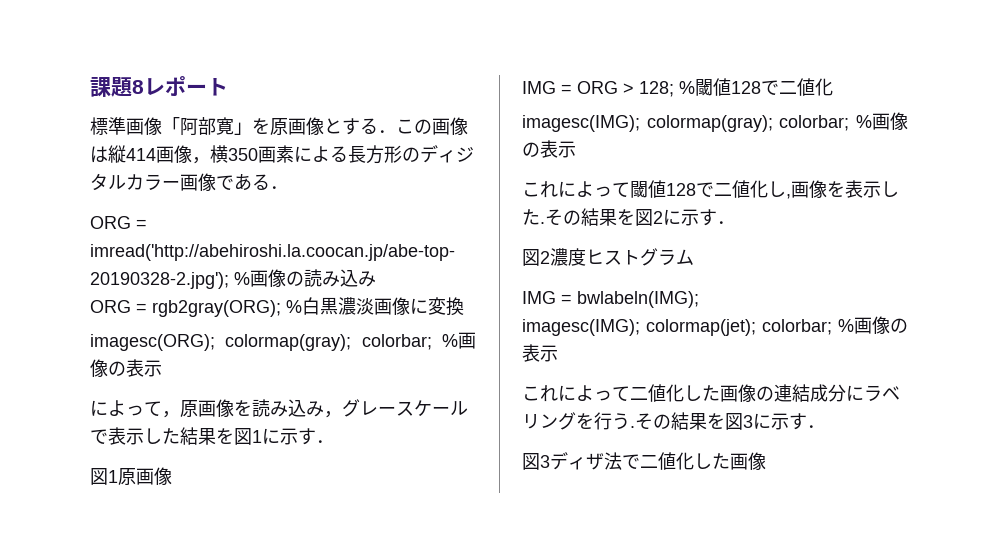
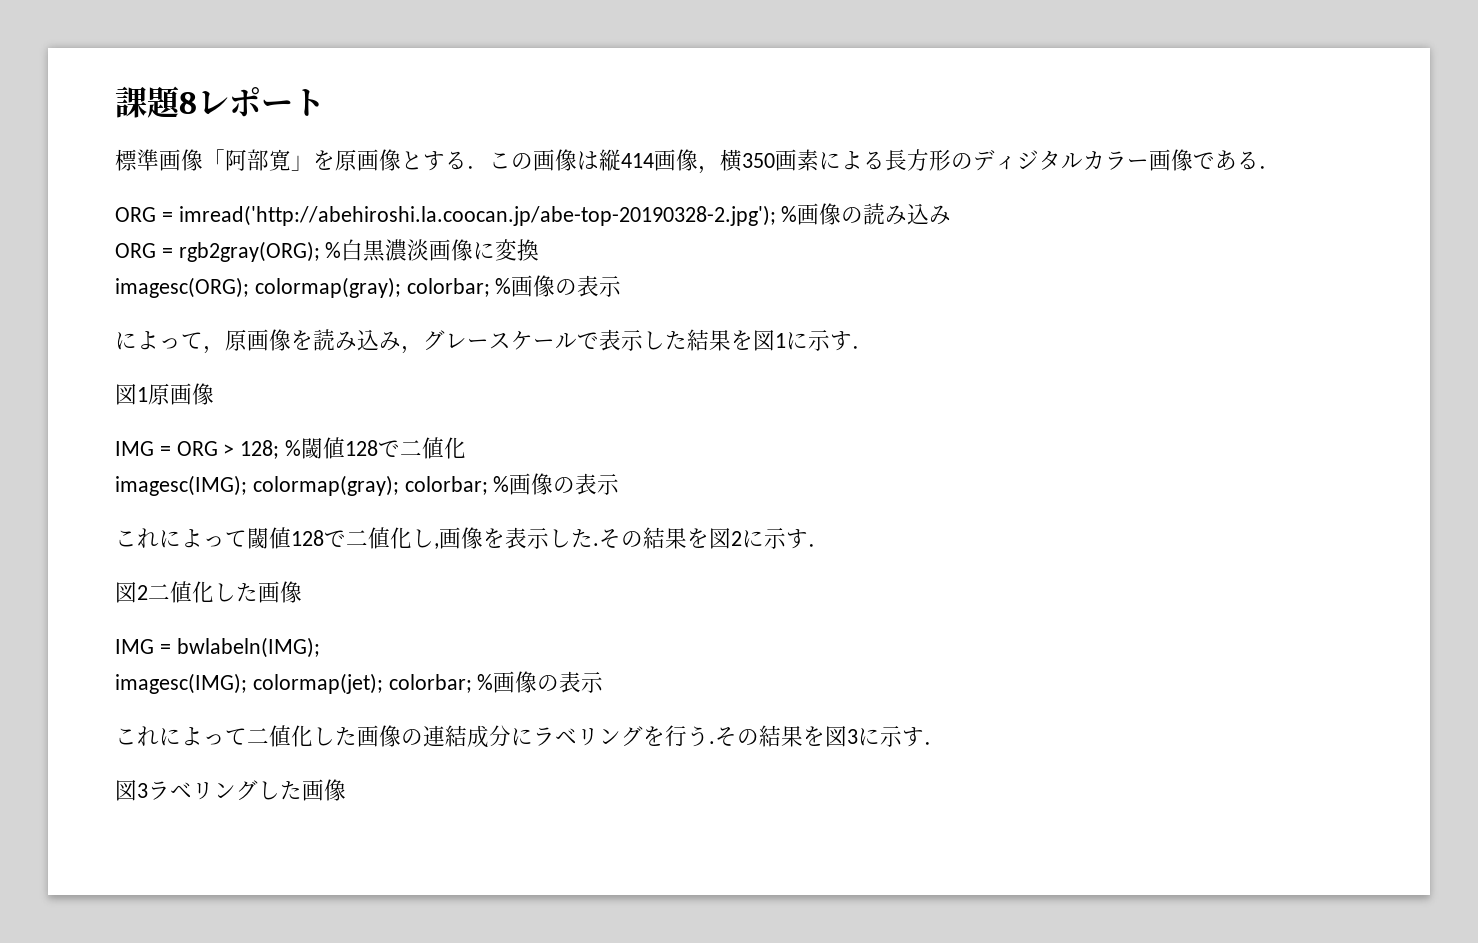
- 図2濃度ヒストグラム
+ 図2二値化した画像
- 図3ディザ法で二値化した画像
+ 図3ラベリングした画像

